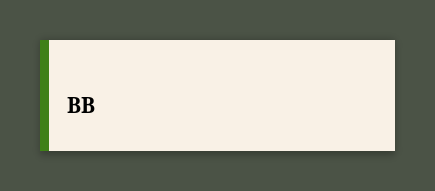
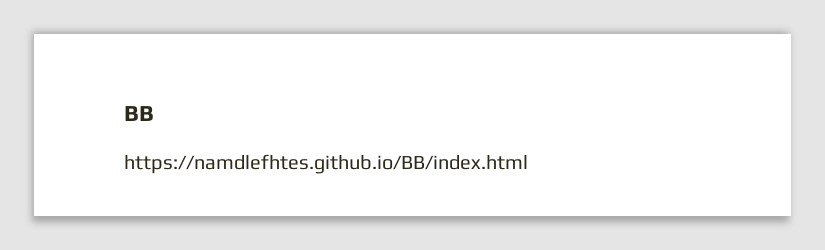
+ https://namdlefhtes.github.io/BB/index.html

